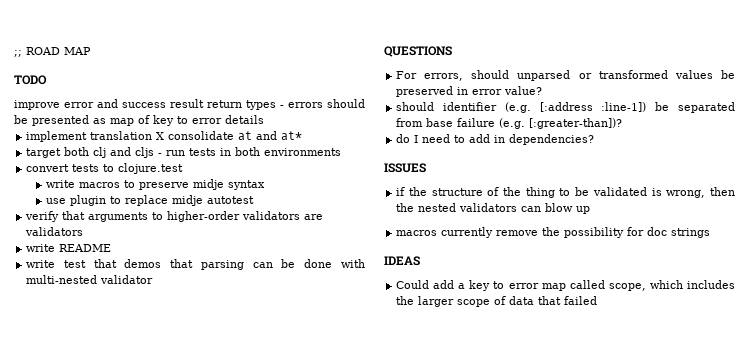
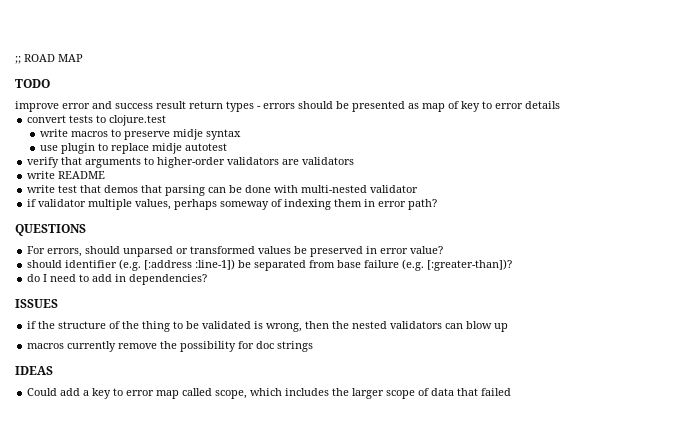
- implement translation X consolidate at and at*
- target both clj and cljs - run tests in both environments
+ if validator multiple values, perhaps someway of indexing them in error path?

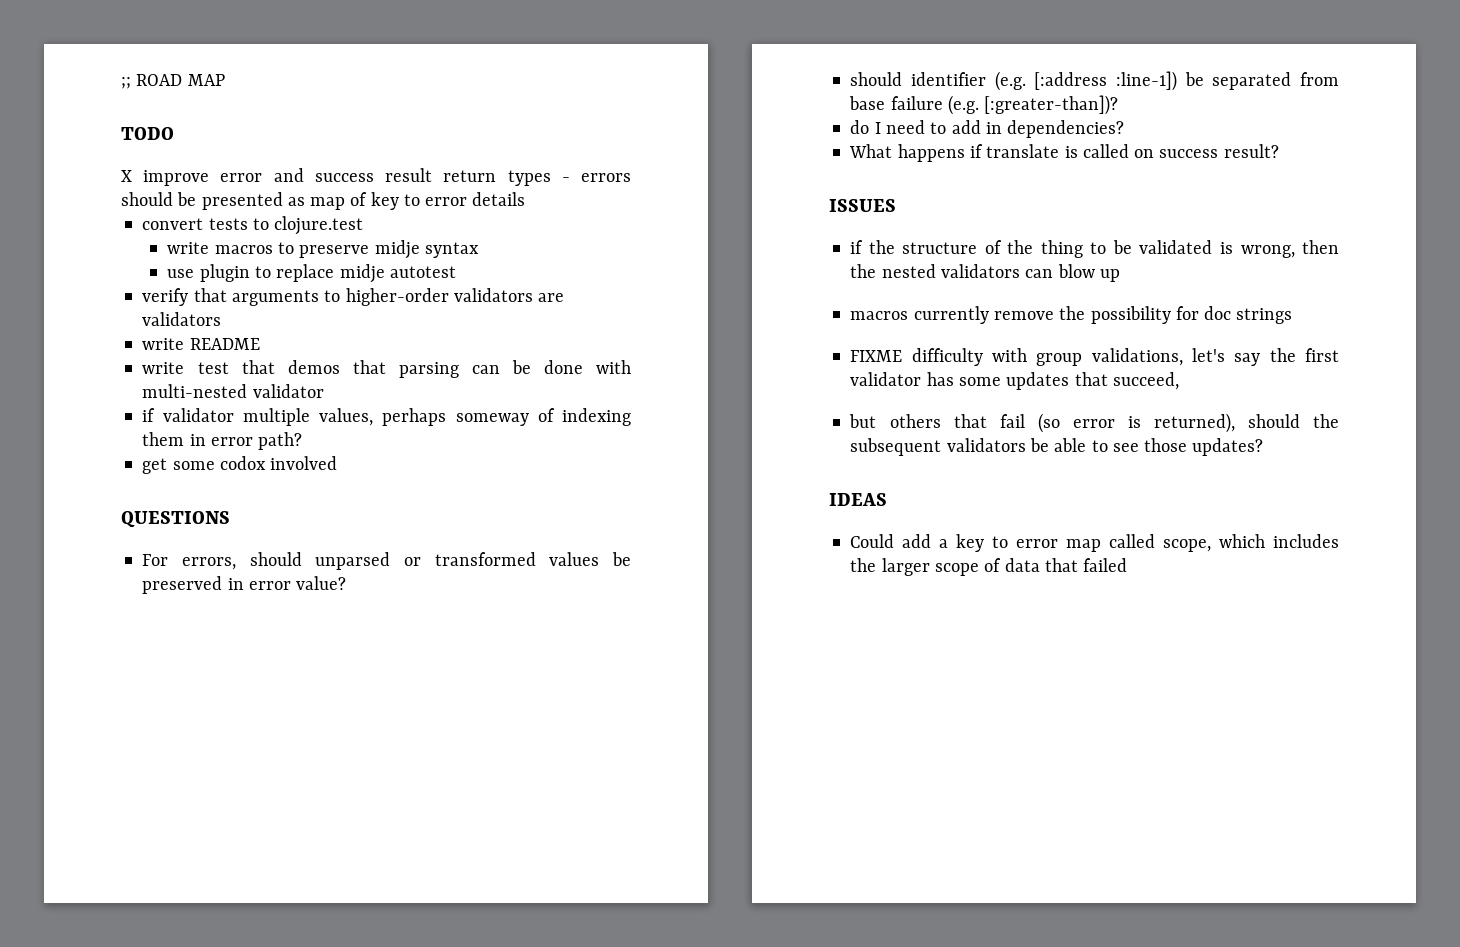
- improve error and success result return types - errors should be presented as map of key to error details
+ X improve error and success result return types - errors should be presented as map of key to error details
+ get some codox involved
+ What happens if translate is called on success result?
+ FIXME difficulty with group validations, let's say the first validator has some updates that succeed,
+ but others that fail (so error is returned), should the subsequent validators be able to see those updates?

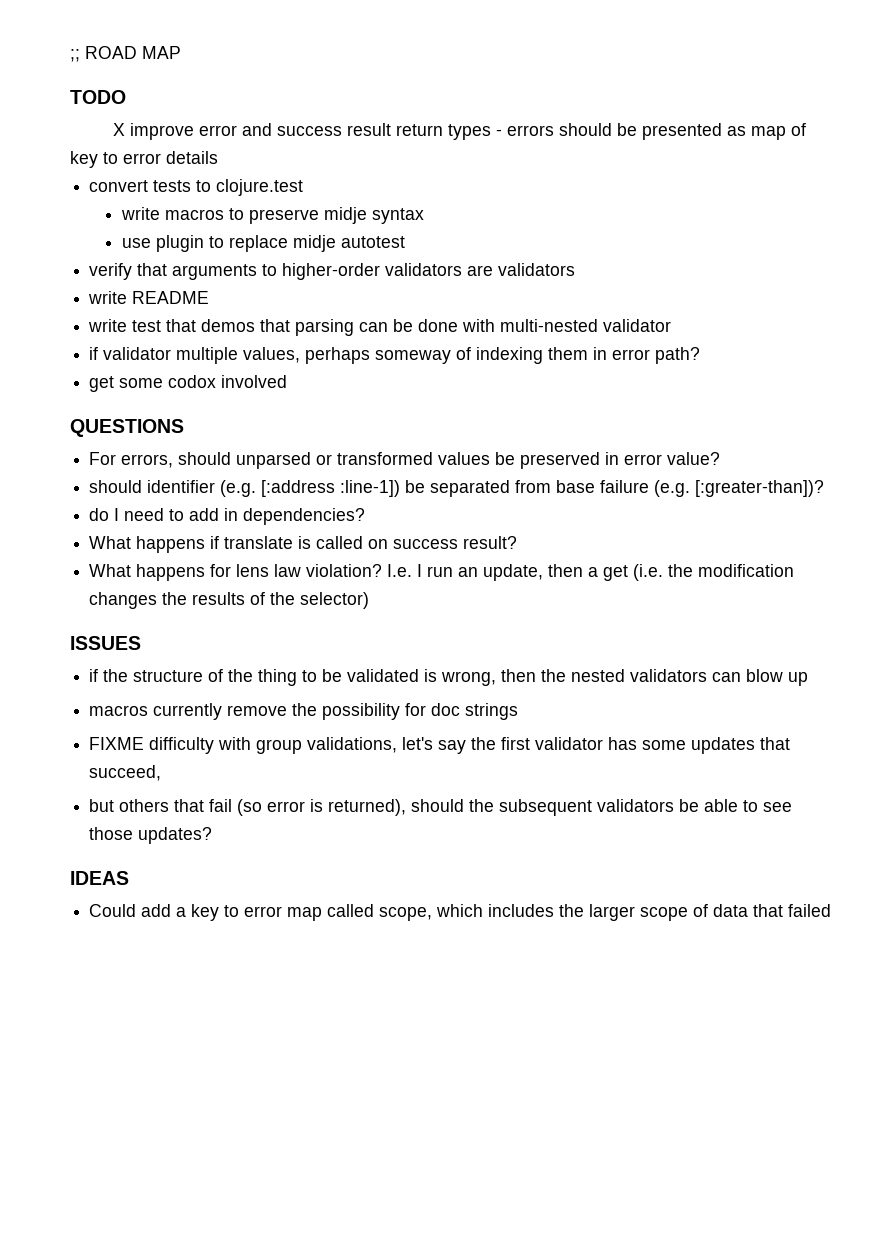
+ What happens for lens law violation? I.e. I run an update, then a get (i.e. the modification changes the results of the selector)

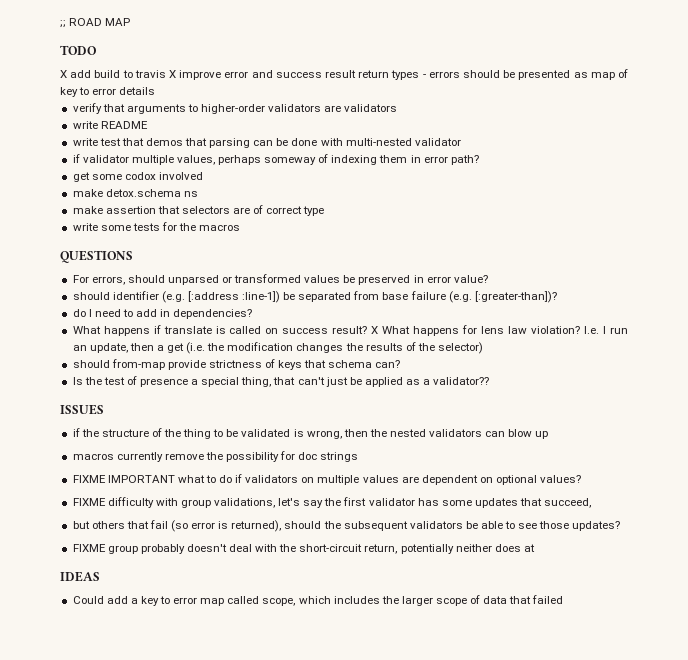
- X improve error and success result return types - errors should be presented as map of key to error details
+ X add build to travis X improve error and success result return types - errors should be presented as map of key to error details
- convert tests to clojure.test
- write macros to preserve midje syntax
- use plugin to replace midje autotest
+ make detox.schema ns
+ make assertion that selectors are of correct type
+ write some tests for the macros
- What happens if translate is called on success result?
- What happens for lens law violation?
+ What happens if translate is called on success result? X What happens for lens law violation?
+ should from-map provide strictness of keys that schema can?
+ Is the test of presence a special thing, that can't just be applied as a validator??
+ FIXME IMPORTANT what to do if validators on multiple values are dependent on optional values?
+ FIXME group probably doesn't deal with the short-circuit return, potentially neither does at

